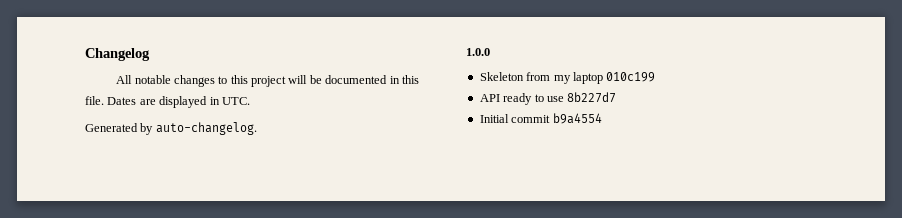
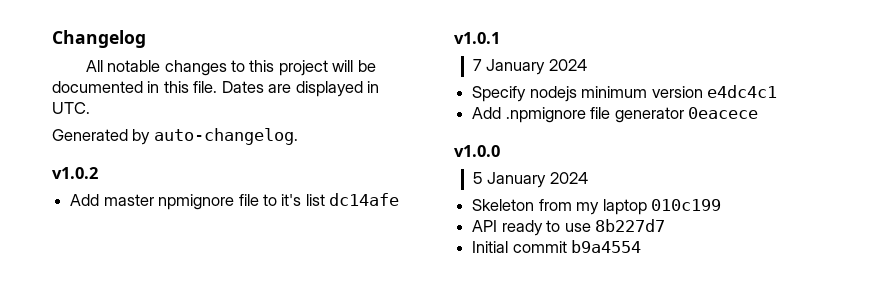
- 1.0.0
+ v1.0.2
+ Add master npmignore file to it's list dc14afe
+ v1.0.1
+ 7 January 2024
+ Specify nodejs minimum version e4dc4c1
+ Add .npmignore file generator 0eacece
+ v1.0.0
+ 5 January 2024

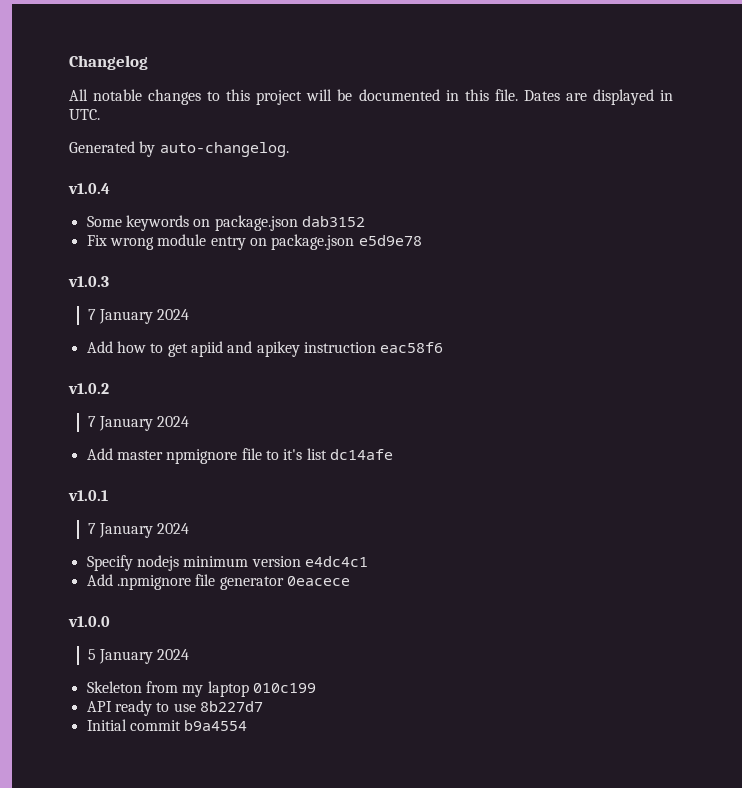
+ v1.0.4
+ Some keywords on package.json dab3152
+ Fix wrong module entry on package.json e5d9e78
+ v1.0.3
+ 7 January 2024
+ Add how to get apiid and apikey instruction eac58f6
  v1.0.2
+ 7 January 2024

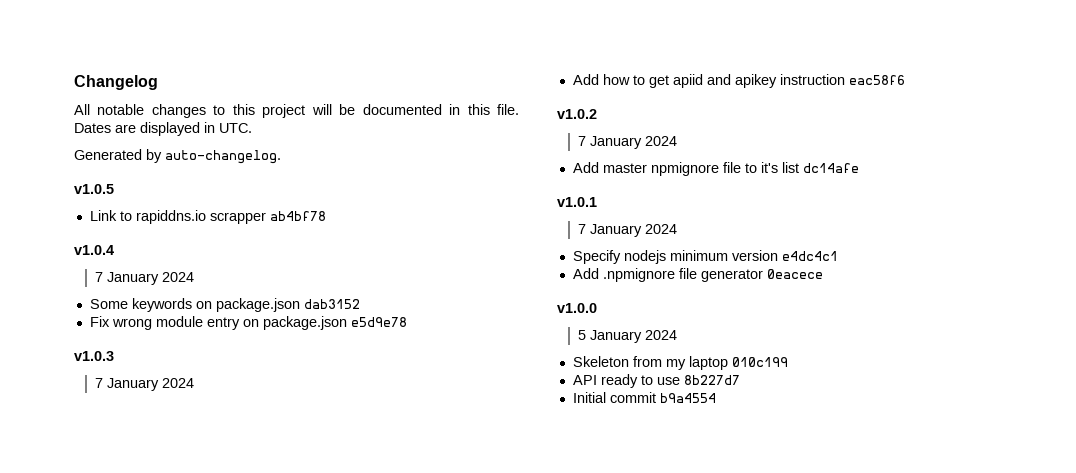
+ v1.0.5
+ Link to rapiddns.io scrapper ab4bf78
  v1.0.4
+ 7 January 2024

